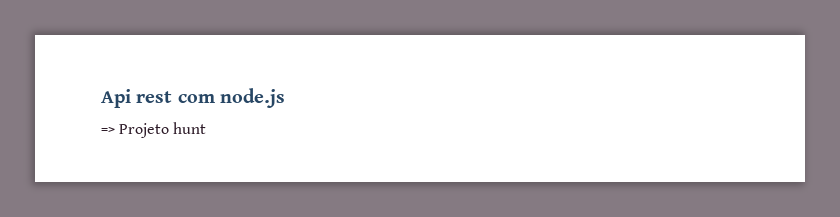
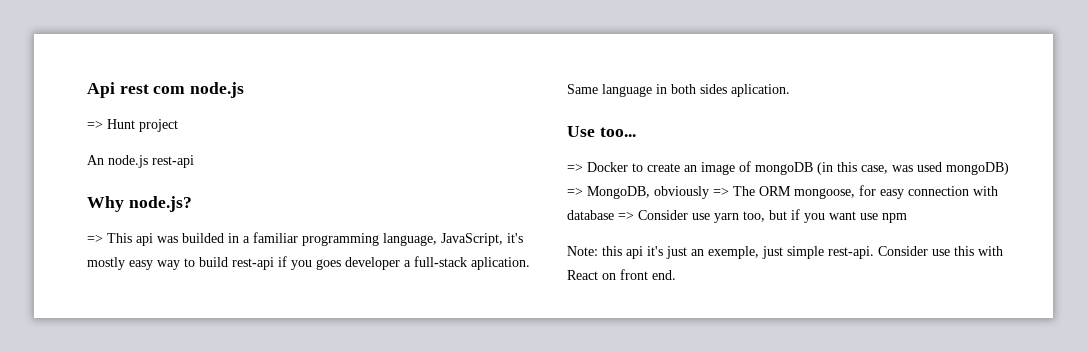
- => Projeto hunt
+ => Hunt project
+ An node.js rest-api
+ Why node.js?
+ => This api was builded in a familiar programming language, JavaScript, it's mostly easy way to build rest-api if you goes developer a full-stack aplication. Same language in both sides aplication.
+ Use too...
+ => Docker to create an image of mongoDB (in this case, was used mongoDB) => MongoDB, obviously => The ORM mongoose, for easy connection with database => Consider use yarn too, but if you want use npm
+ Note: this api it's just an exemple, just simple rest-api. Consider use this with React on front end.

